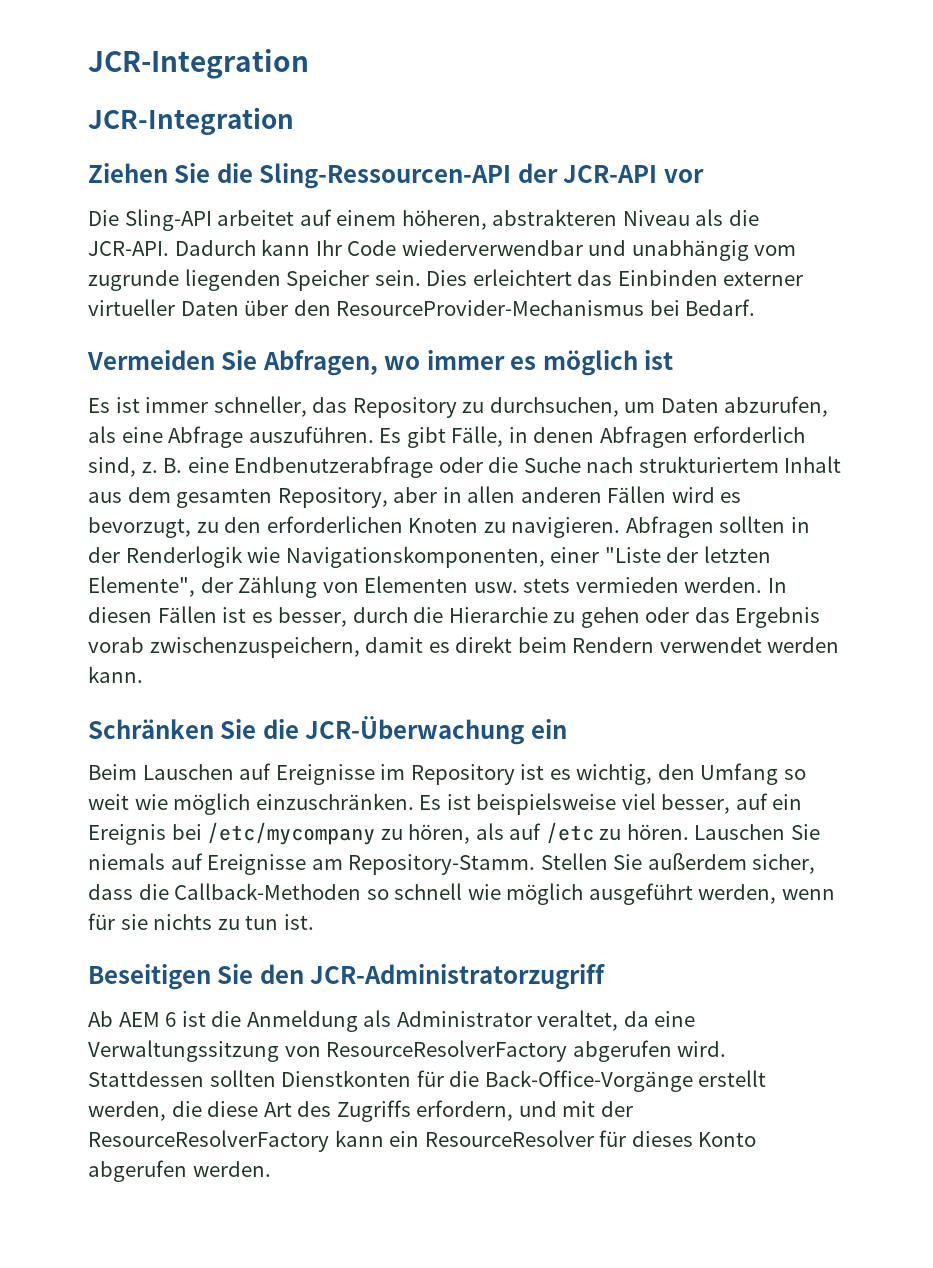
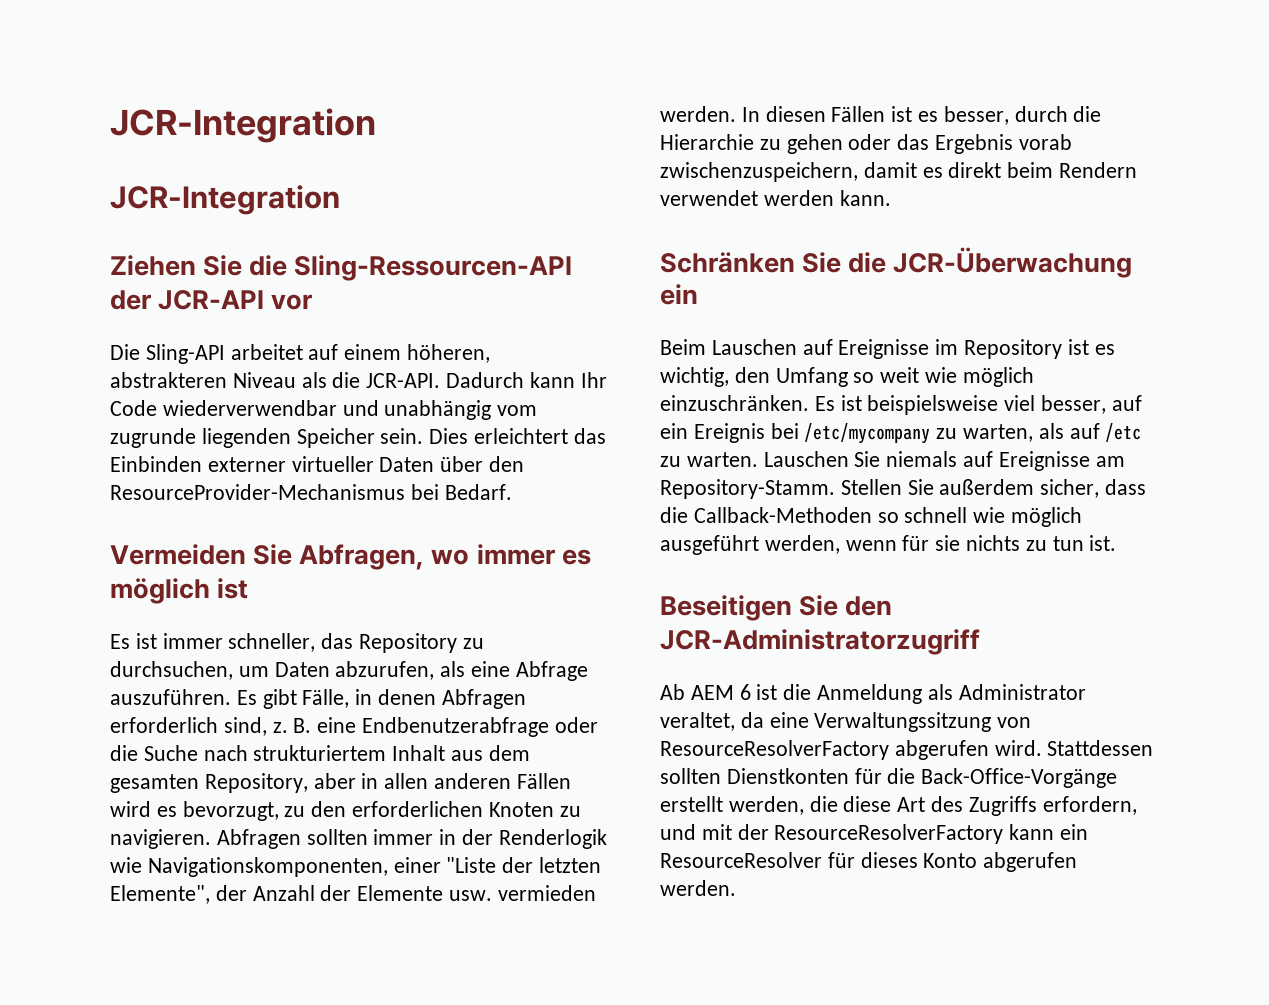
- Abfragen sollten in der Renderlogik wie Navigationskomponenten, einer "Liste der letzten Elemente", der Zählung von Elementen usw. stets vermieden werden.
+ Abfragen sollten immer in der Renderlogik wie Navigationskomponenten, einer "Liste der letzten Elemente", der Anzahl der Elemente usw. vermieden werden.
- Es ist beispielsweise viel besser, auf ein Ereignis bei /etc/mycompany zu hören, als auf /etc zu hören.
+ Es ist beispielsweise viel besser, auf ein Ereignis bei /etc/mycompany zu warten, als auf /etc zu warten.

